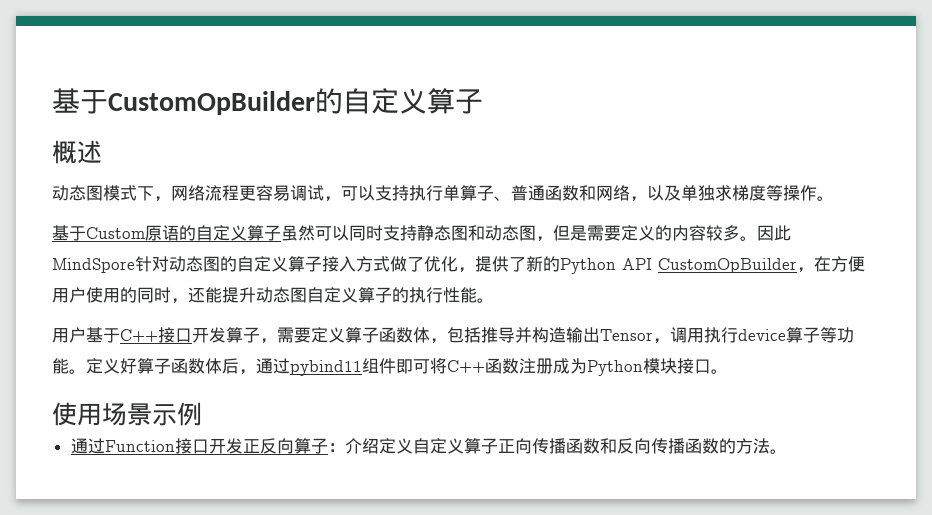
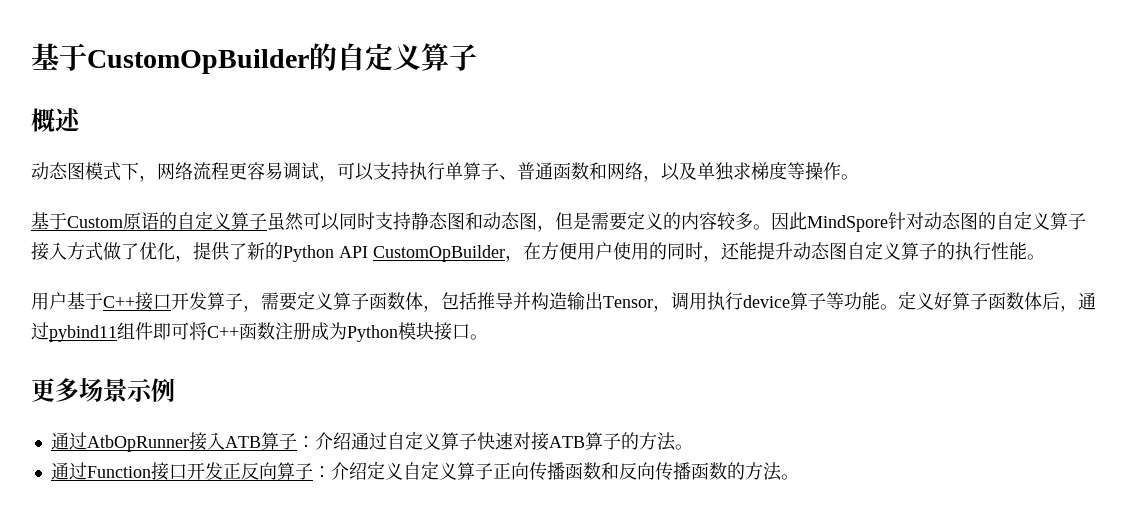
- 使用场景示例
+ 更多场景示例
+ 通过AtbOpRunner接入ATB算子：介绍通过自定义算子快速对接ATB算子的方法。

